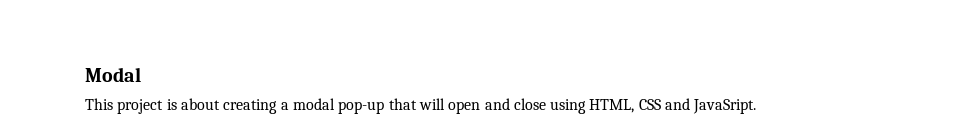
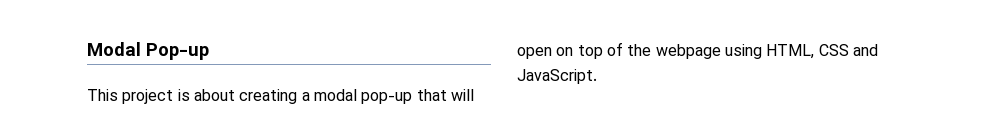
- Modal
+ Modal Pop-up
- This project is about creating a modal pop-up that will open and close using HTML, CSS and JavaSript.
+ This project is about creating a modal pop-up that will open on top of the webpage using HTML, CSS and JavaScript.

